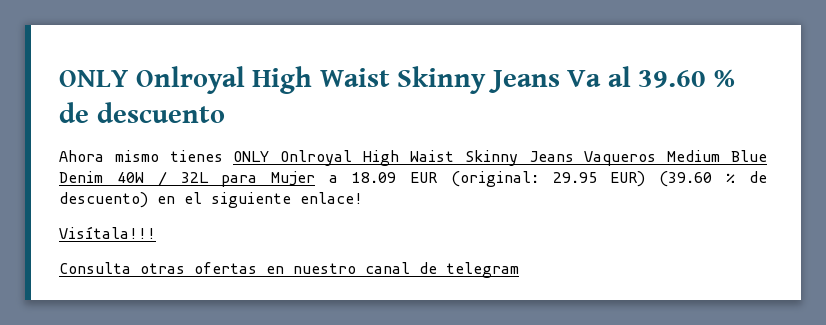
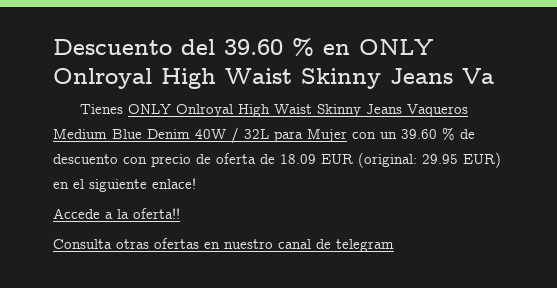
- ONLY Onlroyal High Waist Skinny Jeans Va al 39.60 % de descuento
- Ahora mismo tienes ONLY Onlroyal High Waist Skinny Jeans Vaqueros Medium Blue Denim 40W / 32L para Mujer a 18.09 EUR (original: 29.95 EUR) (39.60 % de descuento) en el siguiente enlace!
+ Descuento del 39.60 % en ONLY Onlroyal High Waist Skinny Jeans Va
+ Tienes ONLY Onlroyal High Waist Skinny Jeans Vaqueros Medium Blue Denim 40W / 32L para Mujer con un 39.60 % de descuento con precio de oferta de 18.09 EUR (original: 29.95 EUR) en el siguiente enlace!
- Visítala!!!
+ Accede a la oferta!!

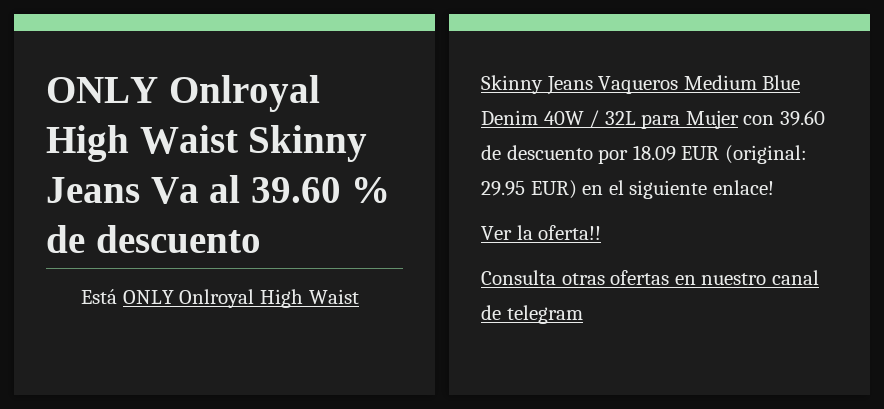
- Descuento del 39.60 % en ONLY Onlroyal High Waist Skinny Jeans Va
- Tienes ONLY Onlroyal High Waist Skinny Jeans Vaqueros Medium Blue Denim 40W / 32L para Mujer con un 39.60 % de descuento con precio de oferta de 18.09 EUR (original: 29.95 EUR) en el siguiente enlace!
+ ONLY Onlroyal High Waist Skinny Jeans Va al 39.60 % de descuento
+ Está ONLY Onlroyal High Waist Skinny Jeans Vaqueros Medium Blue Denim 40W / 32L para Mujer con 39.60 de descuento por 18.09 EUR (original: 29.95 EUR) en el siguiente enlace!
- Accede a la oferta!!
+ Ver la oferta!!

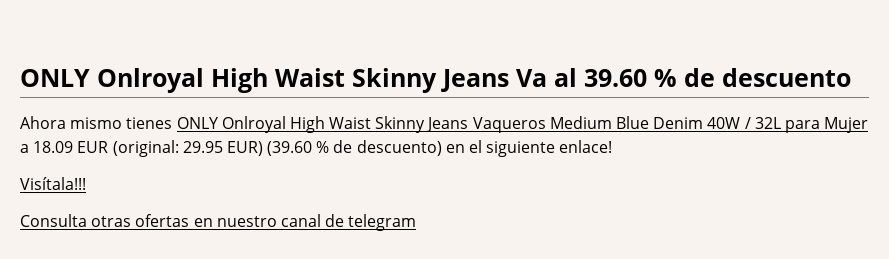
- Está ONLY Onlroyal High Waist Skinny Jeans Vaqueros Medium Blue Denim 40W / 32L para Mujer con 39.60 de descuento por 18.09 EUR (original: 29.95 EUR) en el siguiente enlace!
+ Ahora mismo tienes ONLY Onlroyal High Waist Skinny Jeans Vaqueros Medium Blue Denim 40W / 32L para Mujer a 18.09 EUR (original: 29.95 EUR) (39.60 % de descuento) en el siguiente enlace!
- Ver la oferta!!
+ Visítala!!!

